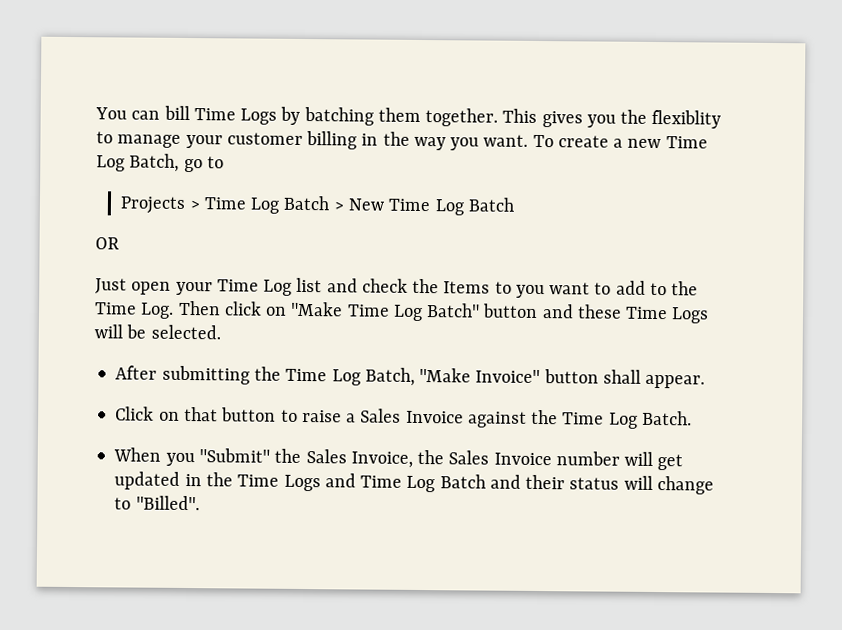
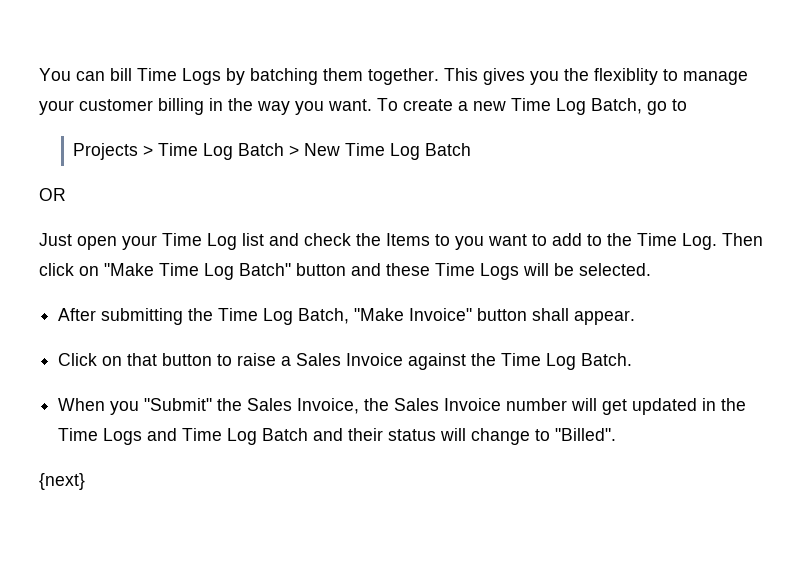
+ {next}

